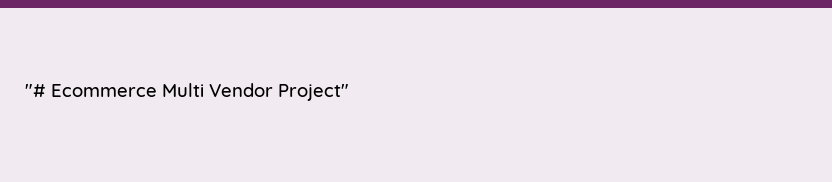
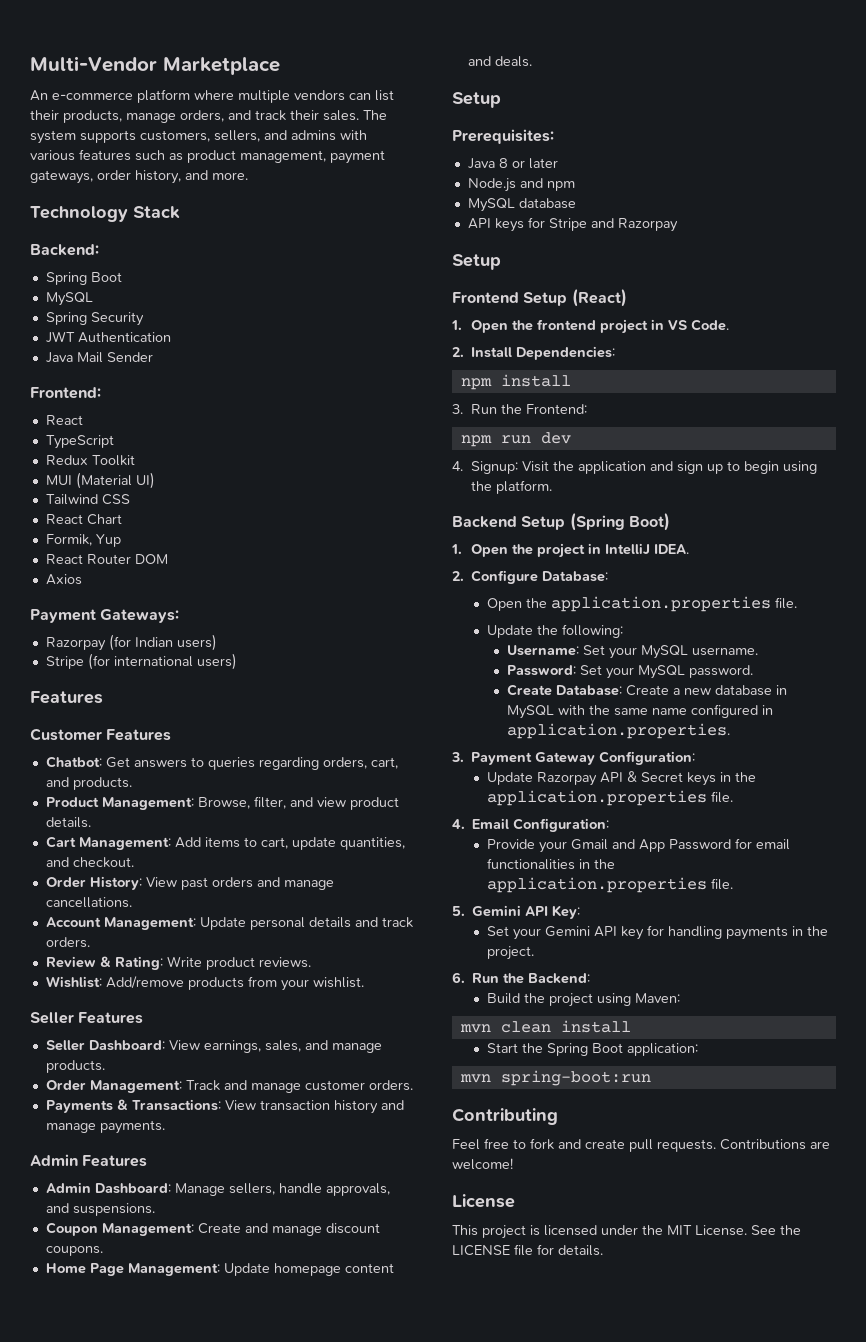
- "# Ecommerce Multi Vendor Project"
+ Multi-Vendor Marketplace
+ An e-commerce platform where multiple vendors can list their products, manage orders, and track their sales. The system supports customers, sellers, and admins with various features such as product management, payment gateways, order history, and more.
+ Technology Stack
+ Backend:
+ Spring Boot
+ MySQL
+ Spring Security
+ JWT Authentication
+ Java Mail Sender
+ Frontend:
+ React
+ TypeScript
+ Redux Toolkit
+ MUI (Material UI)
+ Tailwind CSS
+ React Chart
+ Formik, Yup
+ React Router DOM
+ Axios
+ Payment Gateways:
+ Razorpay (for Indian users)
+ Stripe (for international users)
+ Features
+ Customer Features
+ Chatbot: Get answers to queries regarding orders, cart, and products.
+ Product Management: Browse, filter, and view product details.
+ Cart Management: Add items to cart, update quantities, and checkout.
+ Order History: View past orders and manage cancellations.
+ Account Management: Update personal details and track orders.
+ Review & Rating: Write product reviews.
+ Wishlist: Add/remove products from your wishlist.
+ Seller Features
+ Seller Dashboard: View earnings, sales, and manage products.
+ Order Management: Track and manage customer orders.
+ Payments & Transactions: View transaction history and manage payments.
+ Admin Features
+ Admin Dashboard: Manage sellers, handle approvals, and suspensions.
+ Coupon Management: Create and manage discount coupons.
+ Home Page Management: Update homepage content and deals.
+ Setup
+ Prerequisites:
+ Java 8 or later
+ Node.js and npm
+ MySQL database
+ API keys for Stripe and Razorpay
+ Setup
+ Frontend Setup (React)
+ 1. Open the frontend project in VS Code.
+ 2. Install Dependencies:
+ npm install
+ 3. Run the Frontend:
+ npm run dev
+ 4. Signup: Visit the application and sign up to begin using the platform.
+ Backend Setup (Spring Boot)
+ 1. Open the project in IntelliJ IDEA.
+ 2. Configure Database:
+ Open the application.properties file.
+ Update the following:
+ Username: Set your MySQL username.
+ Password: Set your MySQL password.
+ Create Database: Create a new database in MySQL with the same name configured in application.properties.
+ 3. Payment Gateway Configuration:
+ Update Razorpay API & Secret keys in the application.properties file.
+ 4. Email Configuration:
+ Provide your Gmail and App Password for email functionalities in the application.properties file.
+ 5. Gemini API Key:
+ Set your Gemini API key for handling payments in the project.
+ 6. Run the Backend:
+ Build the project using Maven:
+ mvn clean install
+ Start the Spring Boot application:
+ mvn spring-boot:run
+ Contributing
+ Feel free to fork and create pull requests. Contributions are welcome!
+ License
+ This project is licensed under the MIT License. See the LICENSE file for details.

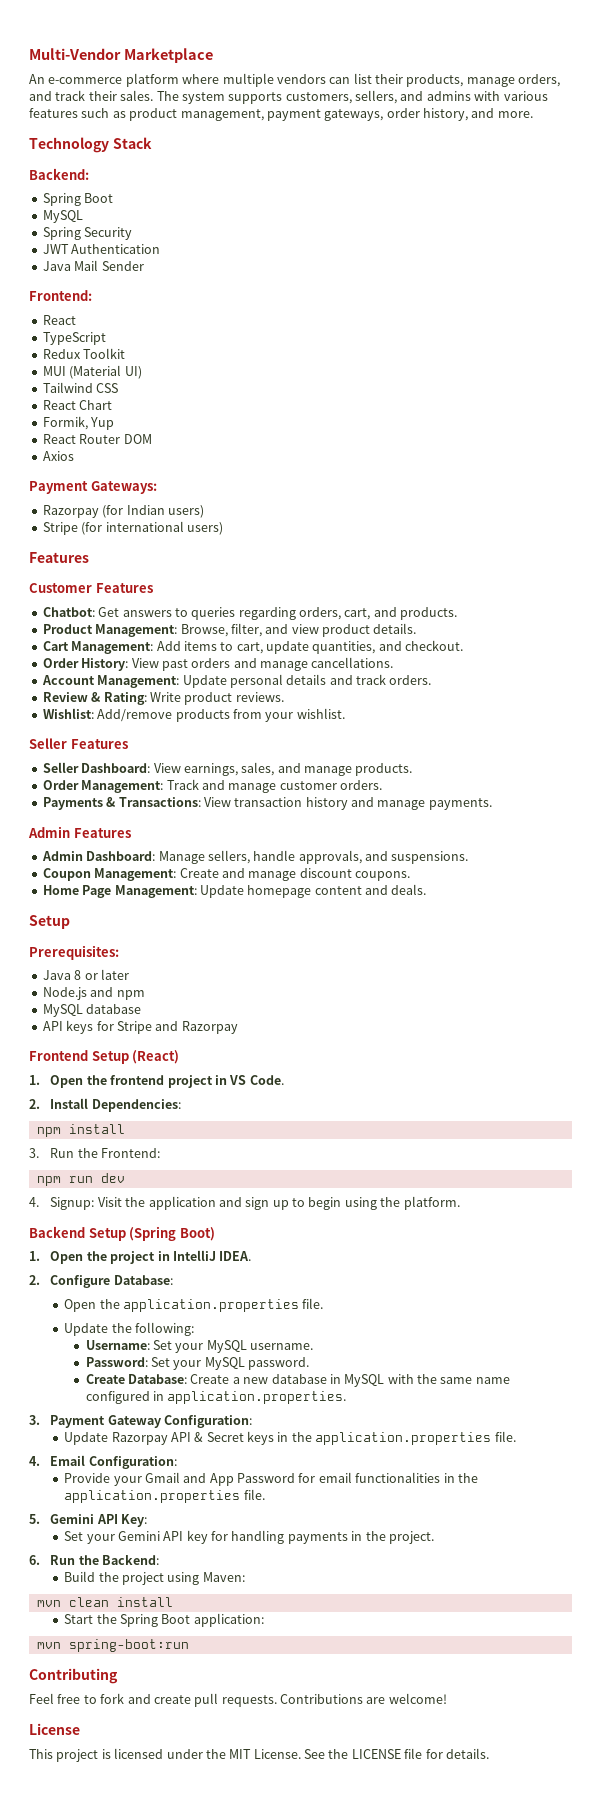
  API keys for Stripe and Razorpay
- Setup

